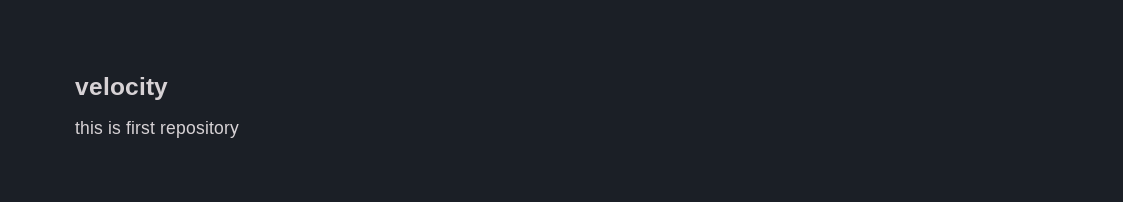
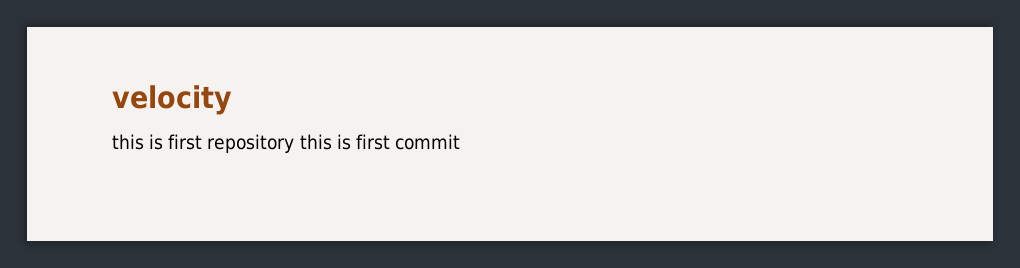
- this is first repository
+ this is first repository this is first commit

